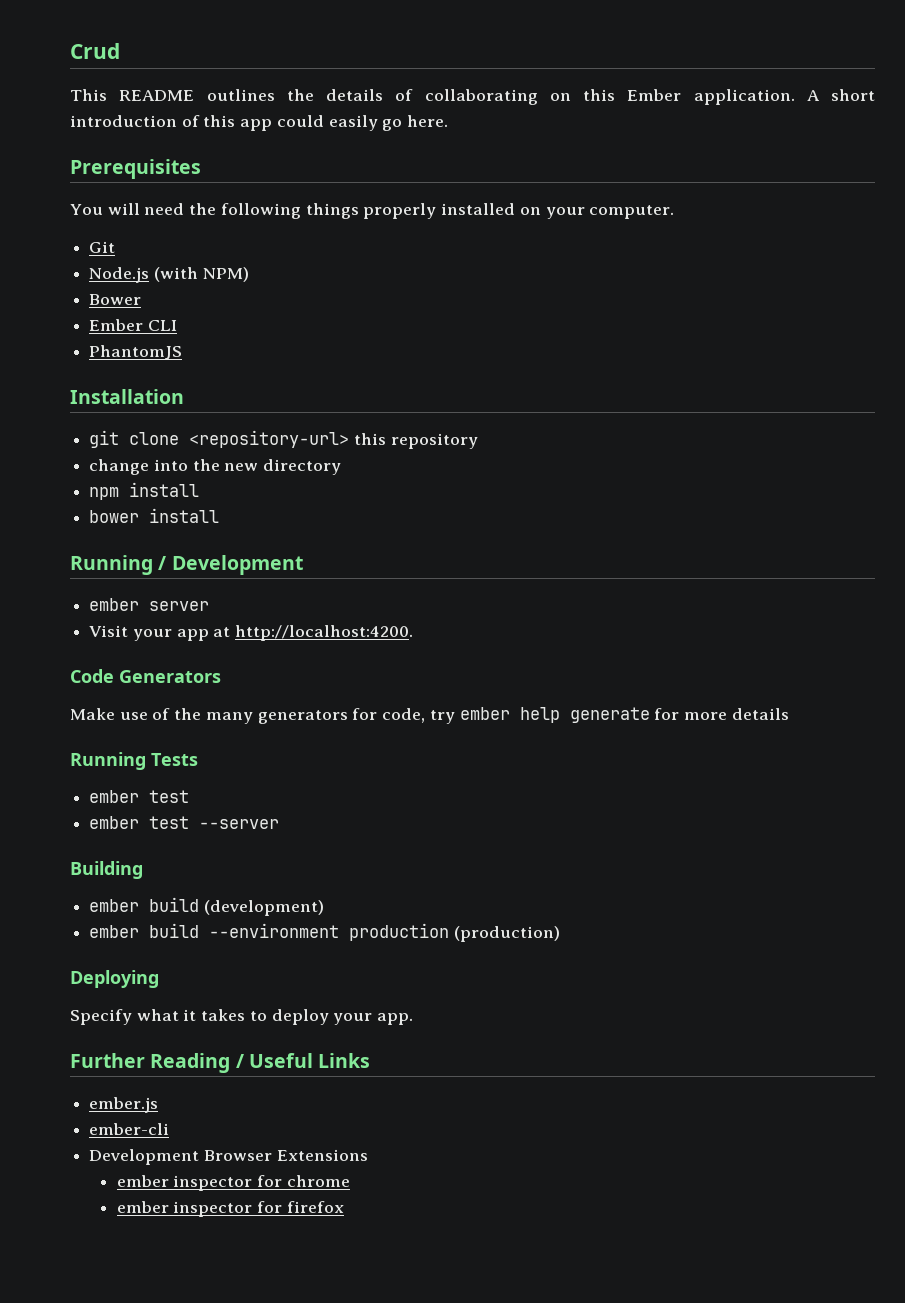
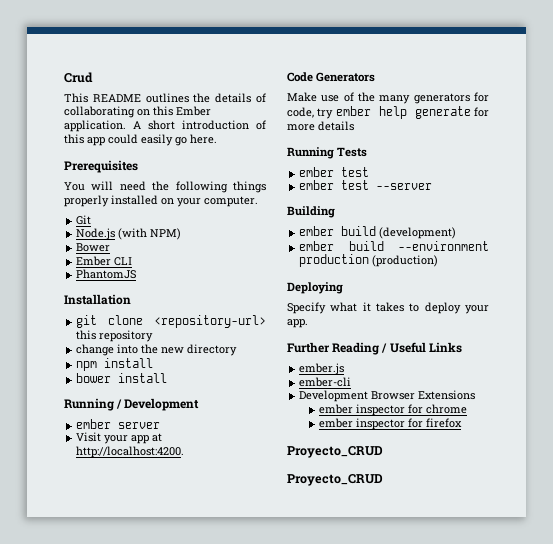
  ember inspector for firefox
+ Proyecto_CRUD
+ Proyecto_CRUD

